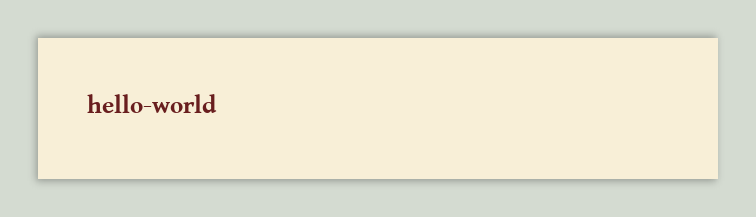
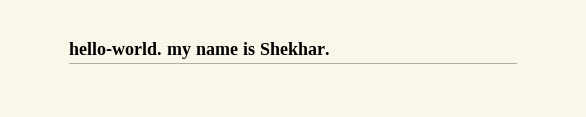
- hello-world
+ hello-world. my name is Shekhar.

